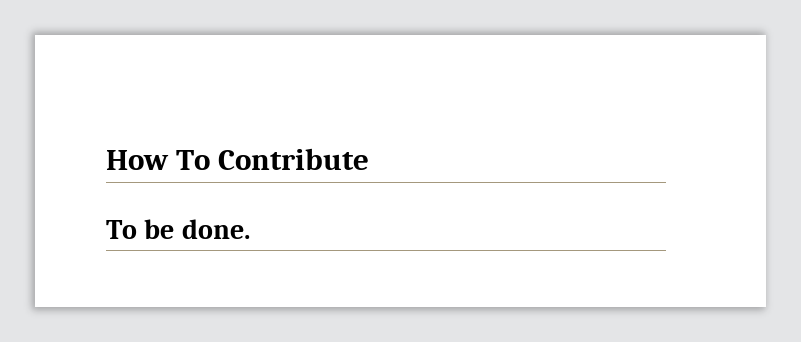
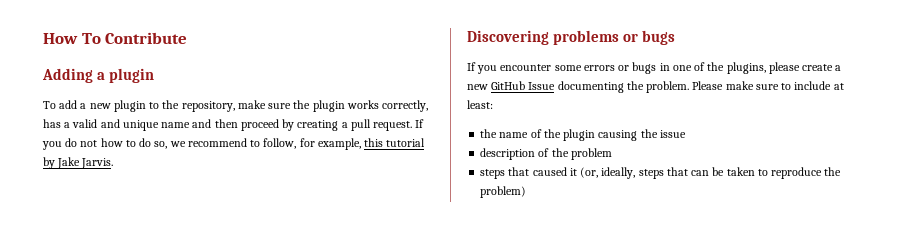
- To be done.
+ Adding a plugin
+ To add a new plugin to the repository, make sure the plugin works correctly, has a valid and unique name and then proceed by creating a pull request. If you do not how to do so, we recommend to follow, for example, this tutorial by Jake Jarvis.
+ Discovering problems or bugs
+ If you encounter some errors or bugs in one of the plugins, please create a new GitHub Issue documenting the problem. Please make sure to include at least:
+ the name of the plugin causing the issue
+ description of the problem
+ steps that caused it (or, ideally, steps that can be taken to reproduce the problem)

